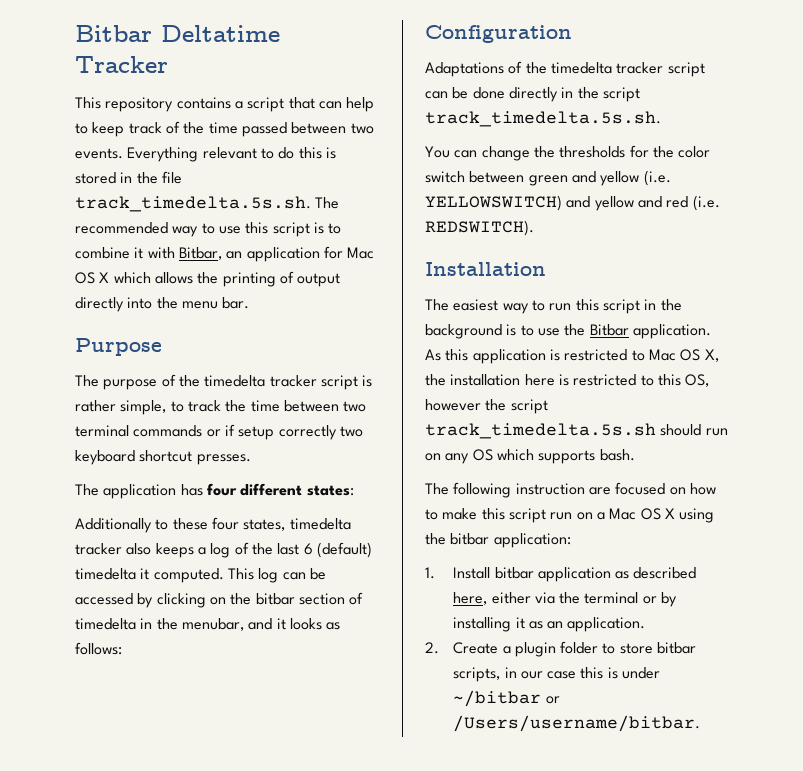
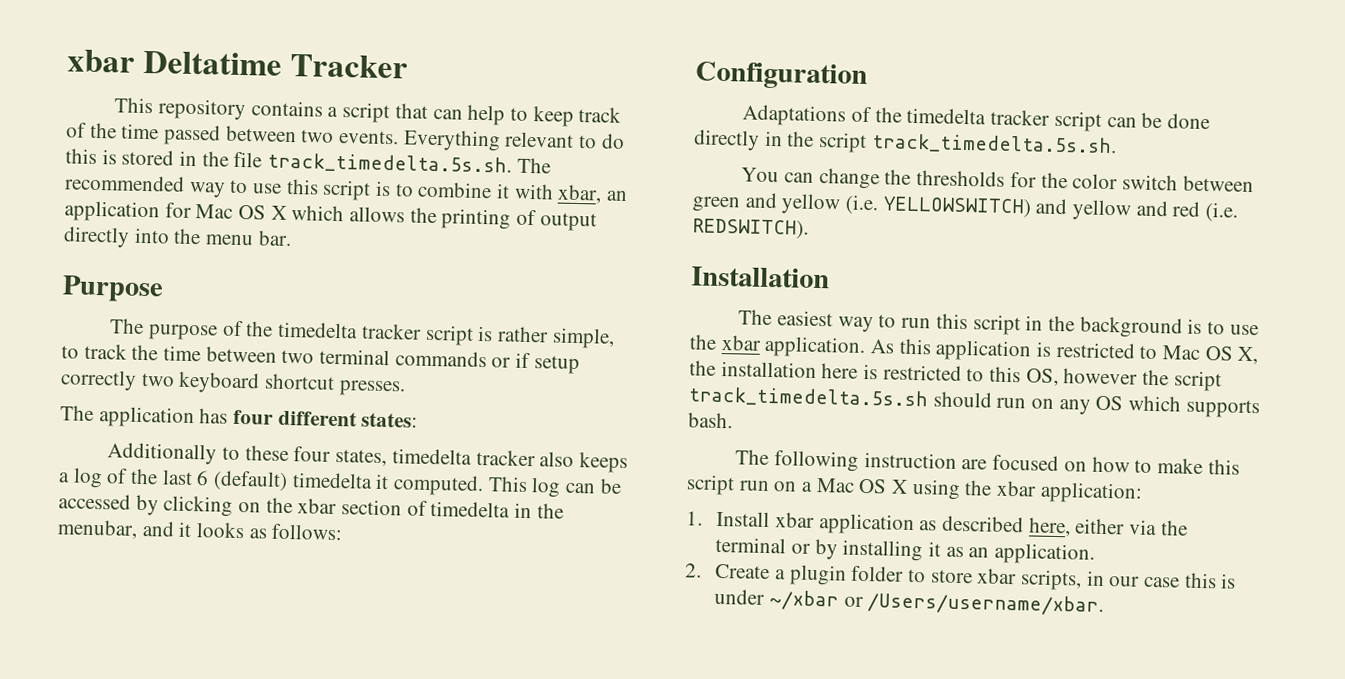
- Bitbar Deltatime Tracker
+ xbar Deltatime Tracker
- Everything relevant to do this is stored in the file track_timedelta.5s.sh. The recommended way to use this script is to combine it with Bitbar, an application for Mac OS X which allows the printing of output directly into the menu bar.
+ Everything relevant to do this is stored in the file track_timedelta.5s.sh. The recommended way to use this script is to combine it with xbar, an application for Mac OS X which allows the printing of output directly into the menu bar.
- This log can be accessed by clicking on the bitbar section of timedelta in the menubar, and it looks as follows:
+ This log can be accessed by clicking on the xbar section of timedelta in the menubar, and it looks as follows:
- The easiest way to run this script in the background is to use the Bitbar application.
+ The easiest way to run this script in the background is to use the xbar application.
- The following instruction are focused on how to make this script run on a Mac OS X using the bitbar application:
+ The following instruction are focused on how to make this script run on a Mac OS X using the xbar application:
- 1. Install bitbar application as described here, either via the terminal or by installing it as an application.
+ 1. Install xbar application as described here, either via the terminal or by installing it as an application.
- 2. Create a plugin folder to store bitbar scripts, in our case this is under ~/bitbar or /Users/username/bitbar.
+ 2. Create a plugin folder to store xbar scripts, in our case this is under ~/xbar or /Users/username/xbar.

